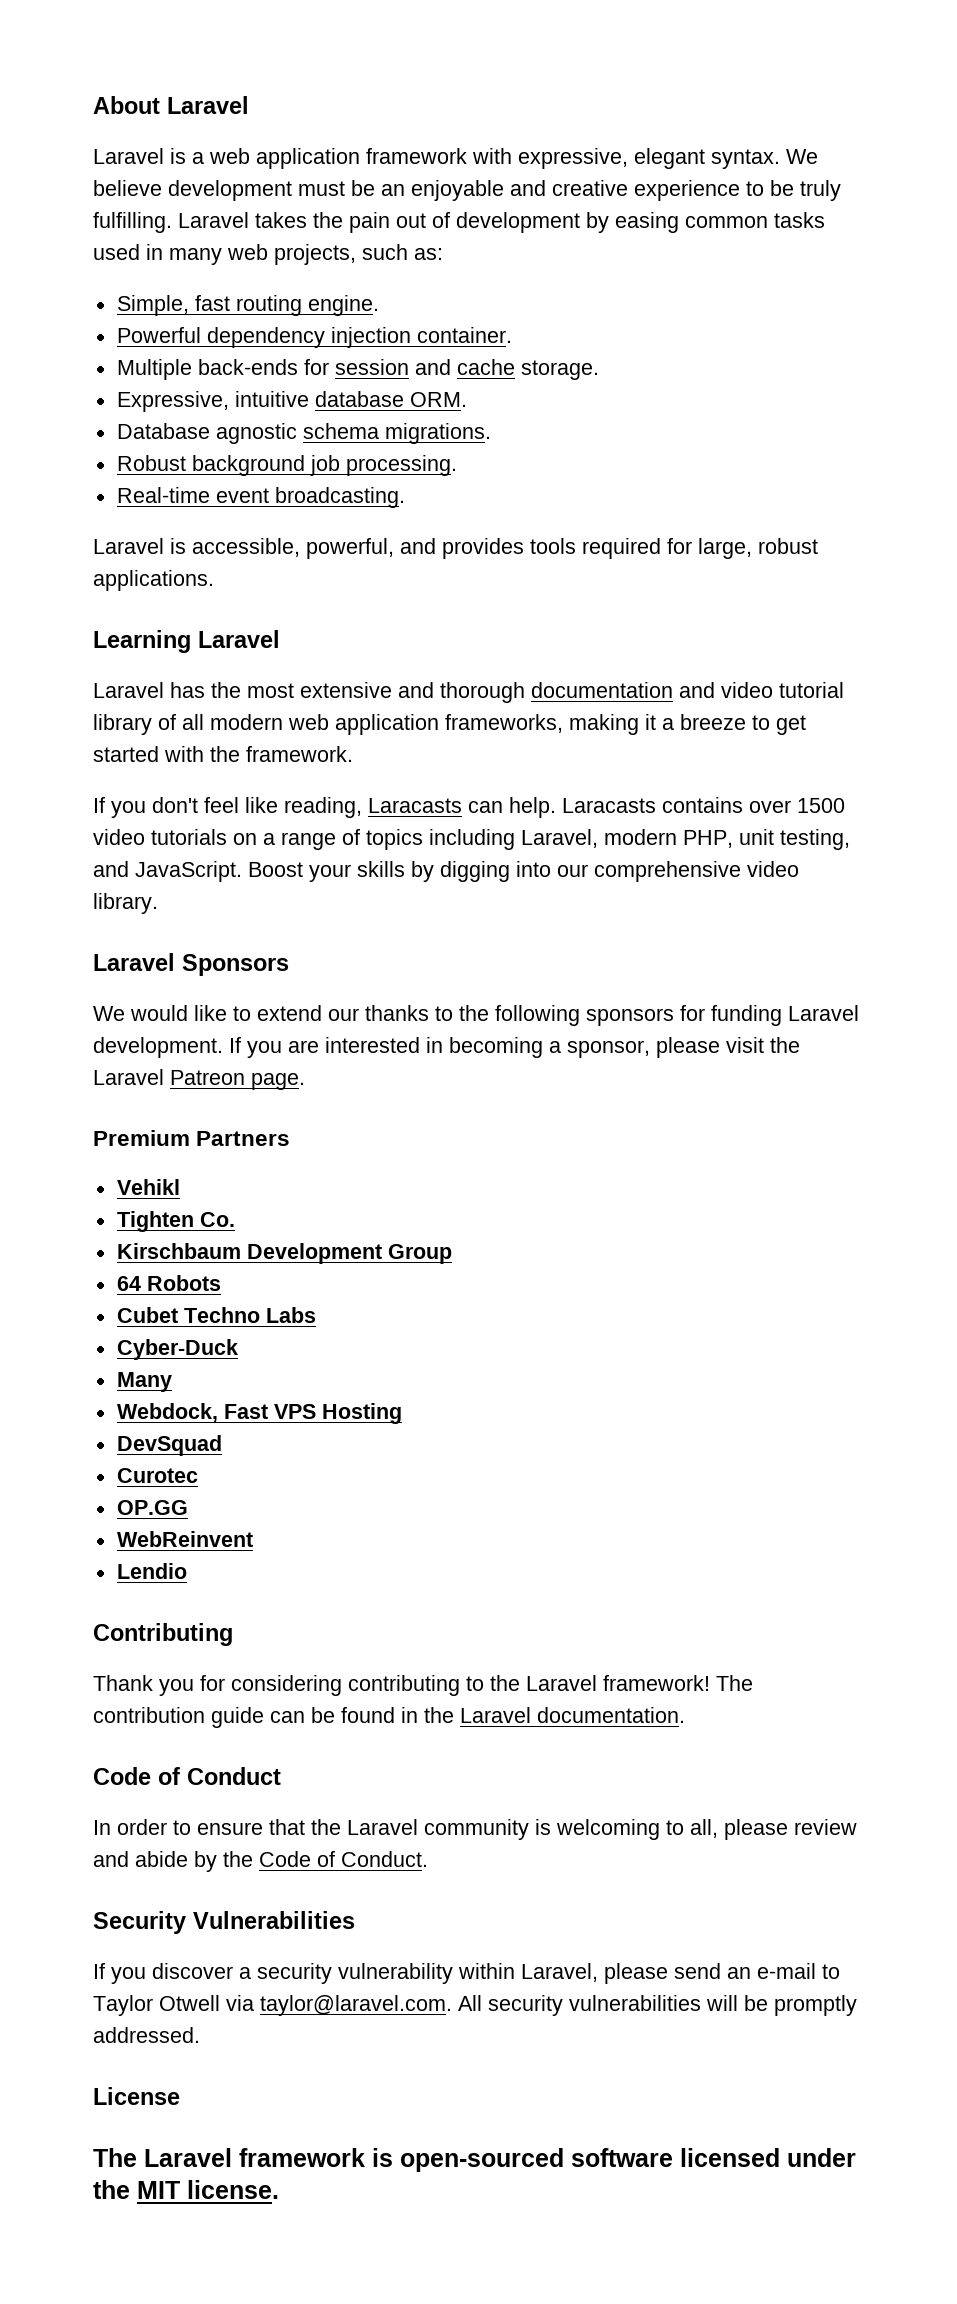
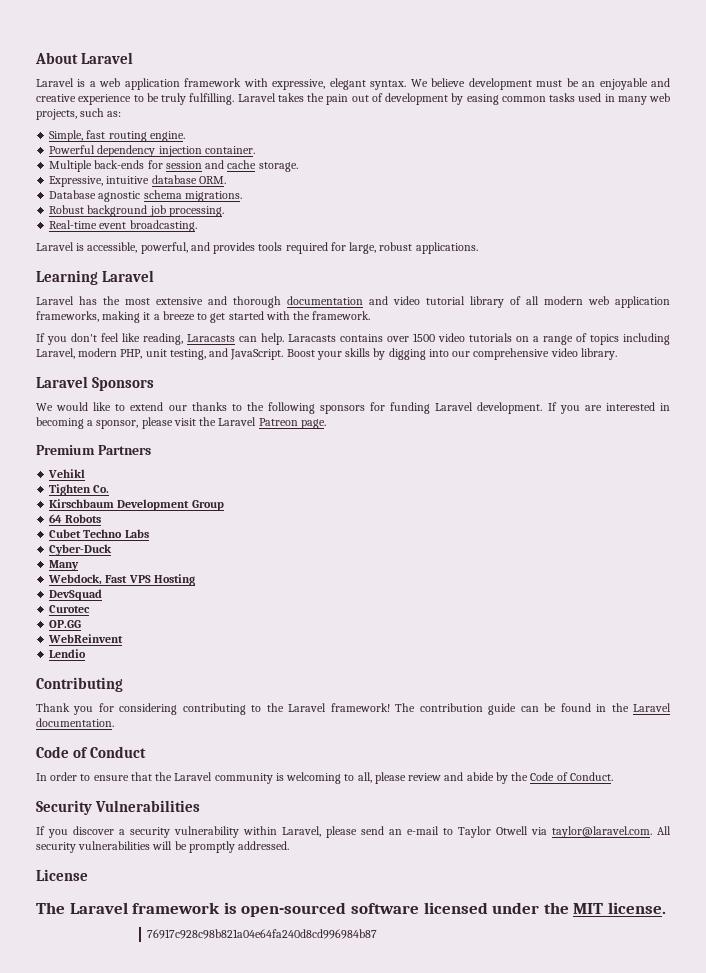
+ 76917c928c98b821a04e64fa240d8cd996984b87

